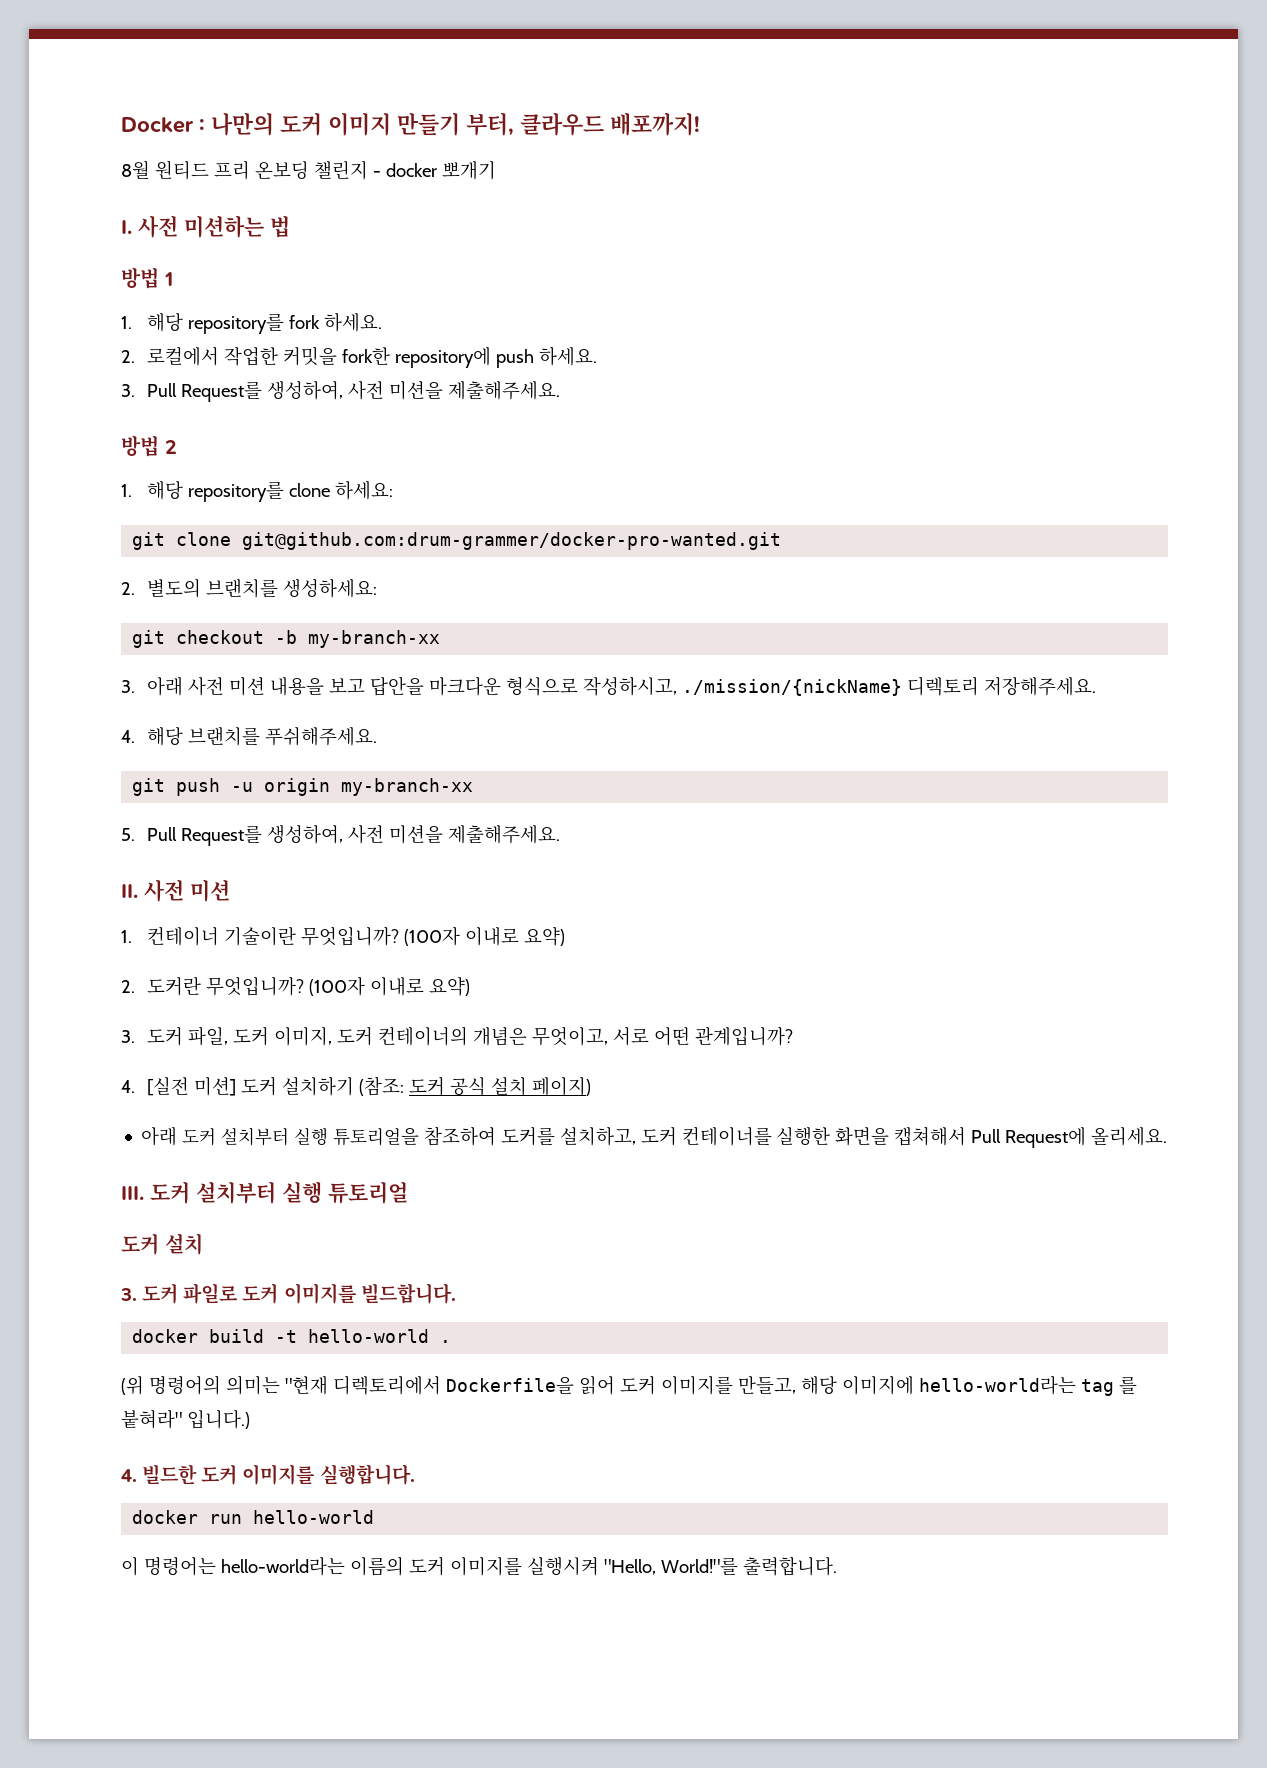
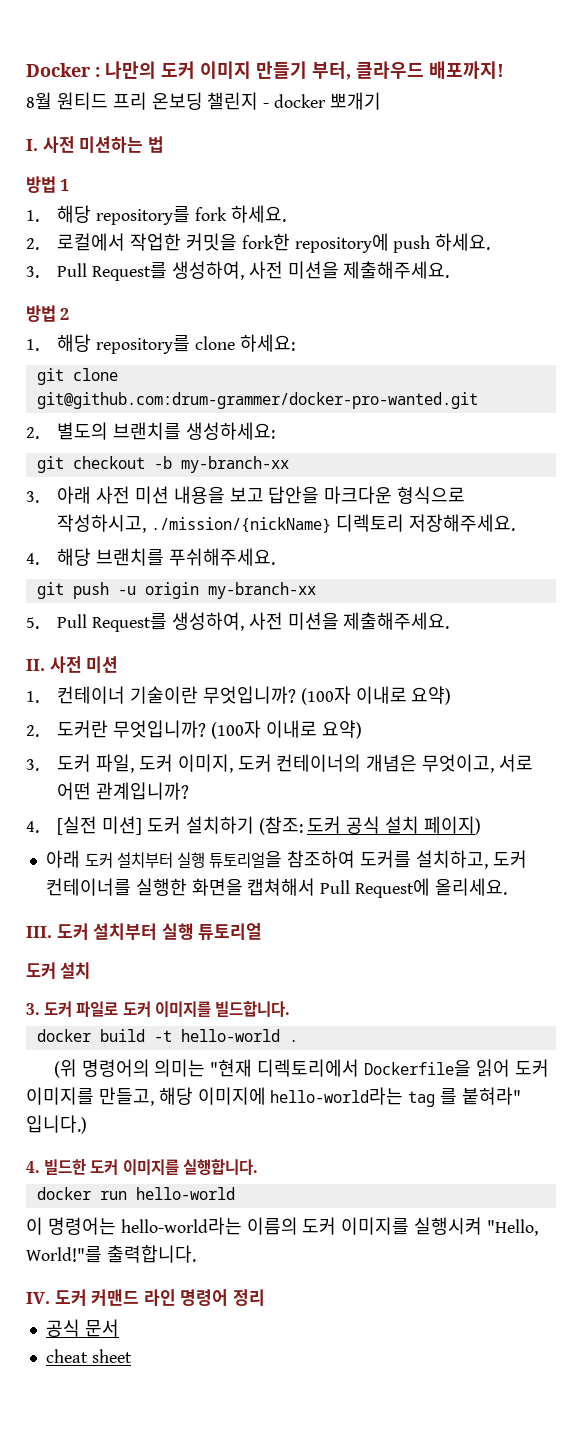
+ IV. 도커 커맨드 라인 명령어 정리
+ 공식 문서
+ cheat sheet

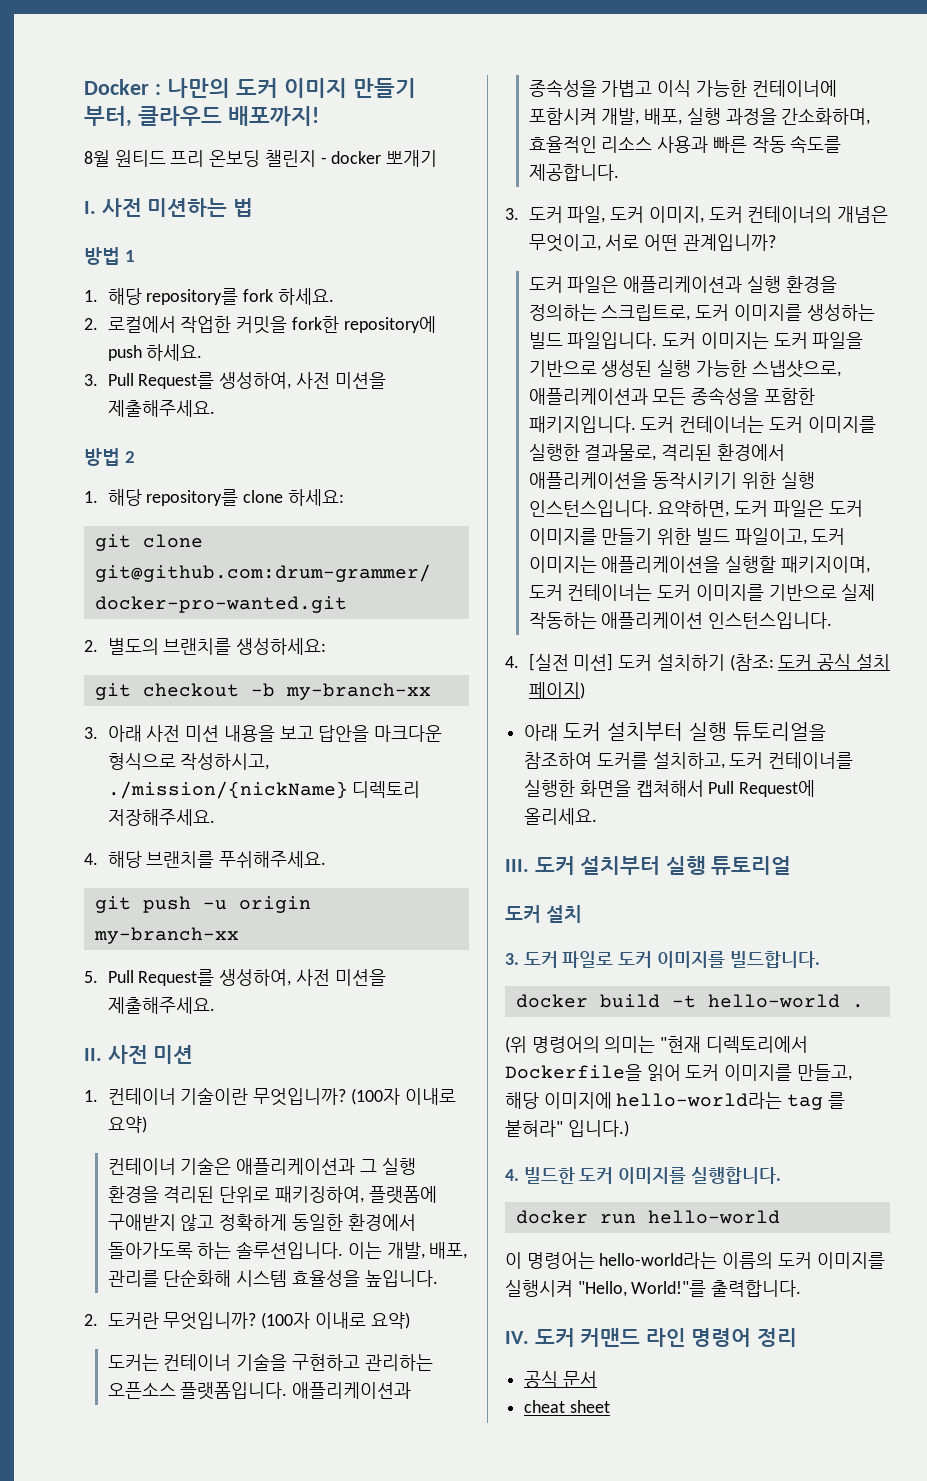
+ 컨테이너 기술은 애플리케이션과 그 실행 환경을 격리된 단위로 패키징하여, 플랫폼에 구애받지 않고 정확하게 동일한 환경에서 돌아가도록 하는 솔루션입니다. 이는 개발, 배포, 관리를 단순화해 시스템 효율성을 높입니다.
+ 도커는 컨테이너 기술을 구현하고 관리하는 오픈소스 플랫폼입니다. 애플리케이션과 종속성을 가볍고 이식 가능한 컨테이너에 포함시켜 개발, 배포, 실행 과정을 간소화하며, 효율적인 리소스 사용과 빠른 작동 속도를 제공합니다.
+ 도커 파일은 애플리케이션과 실행 환경을 정의하는 스크립트로, 도커 이미지를 생성하는 빌드 파일입니다. 도커 이미지는 도커 파일을 기반으로 생성된 실행 가능한 스냅샷으로, 애플리케이션과 모든 종속성을 포함한 패키지입니다. 도커 컨테이너는 도커 이미지를 실행한 결과물로, 격리된 환경에서 애플리케이션을 동작시키기 위한 실행 인스턴스입니다. 요약하면, 도커 파일은 도커 이미지를 만들기 위한 빌드 파일이고, 도커 이미지는 애플리케이션을 실행할 패키지이며, 도커 컨테이너는 도커 이미지를 기반으로 실제 작동하는 애플리케이션 인스턴스입니다.

